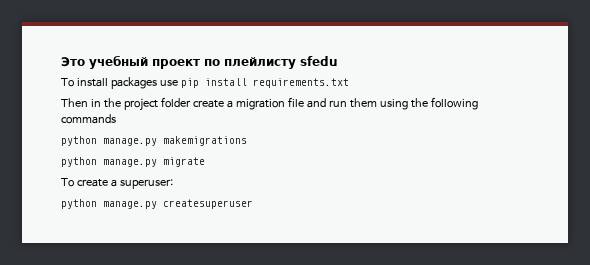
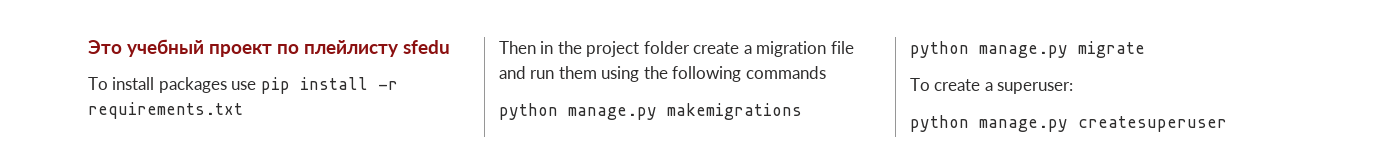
- To install packages use pip install requirements.txt
+ To install packages use pip install -r requirements.txt

